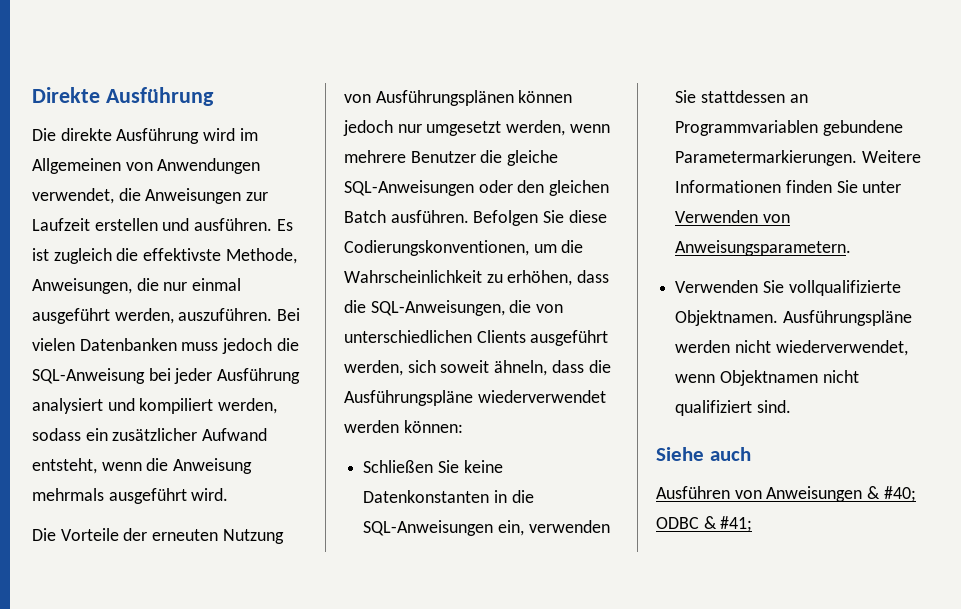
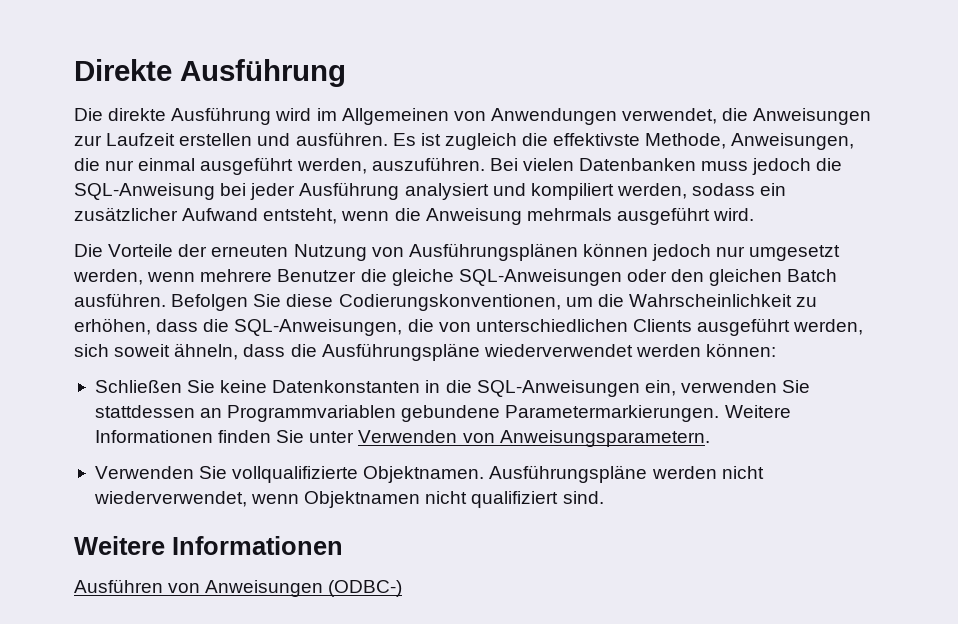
  Ausführungspläne werden nicht wiederverwendet, wenn Objektnamen nicht qualifiziert sind.
- Siehe auch
+ Weitere Informationen
- Ausführen von Anweisungen & #40; ODBC & #41;
+ Ausführen von Anweisungen (ODBC-)

